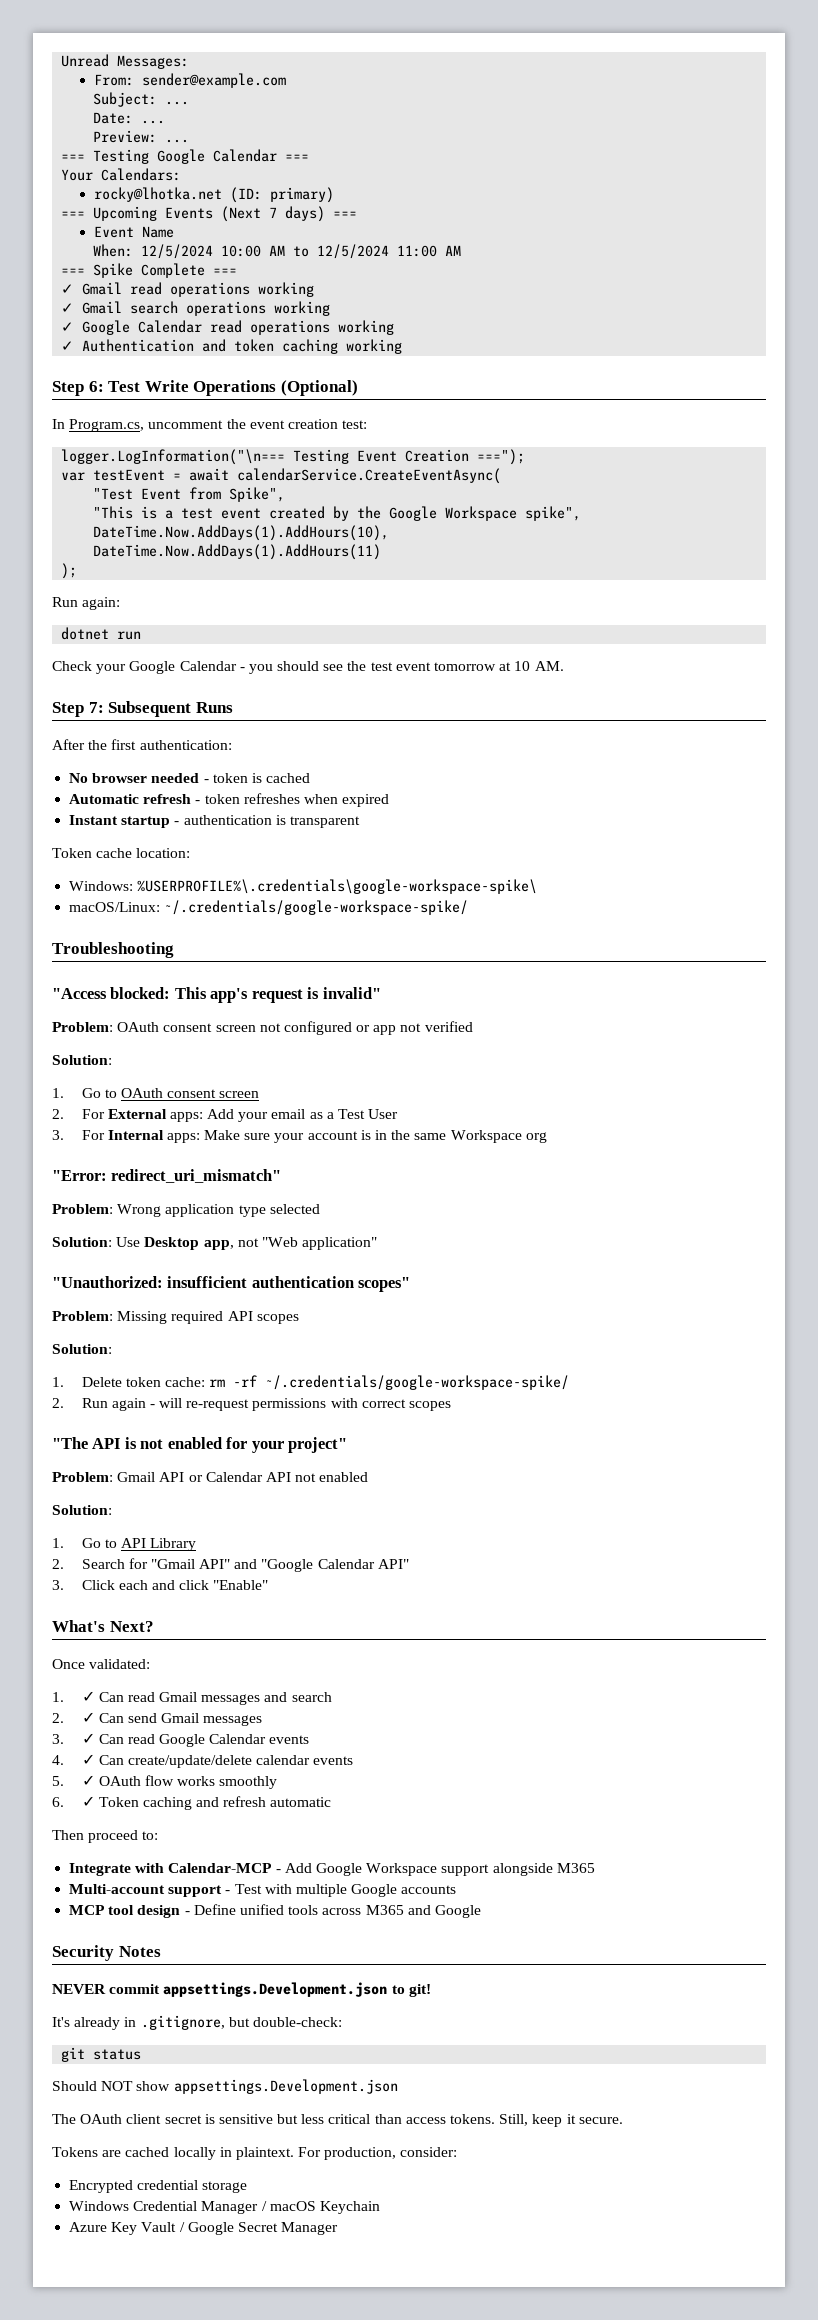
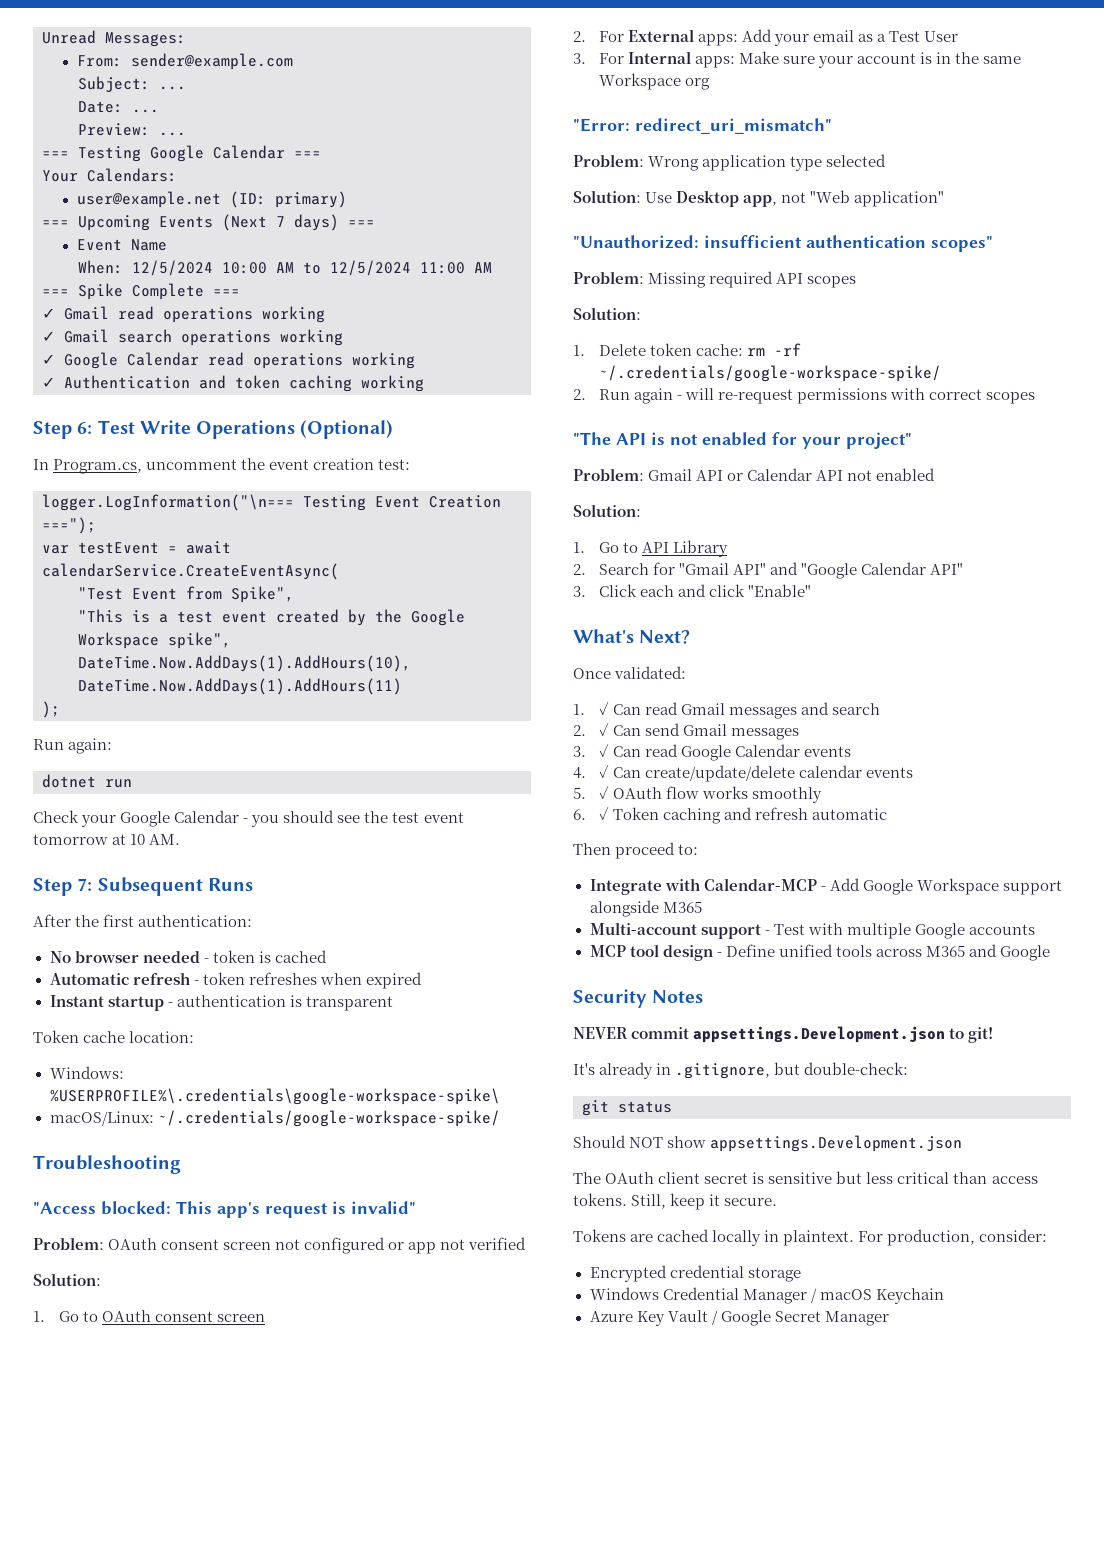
- rocky@lhotka.net (ID: primary)
+ user@example.net (ID: primary)

